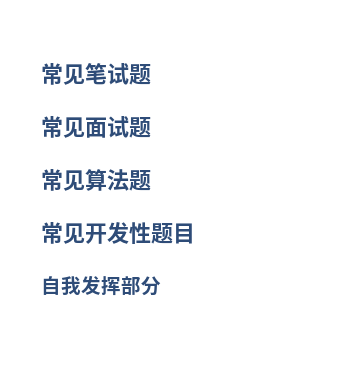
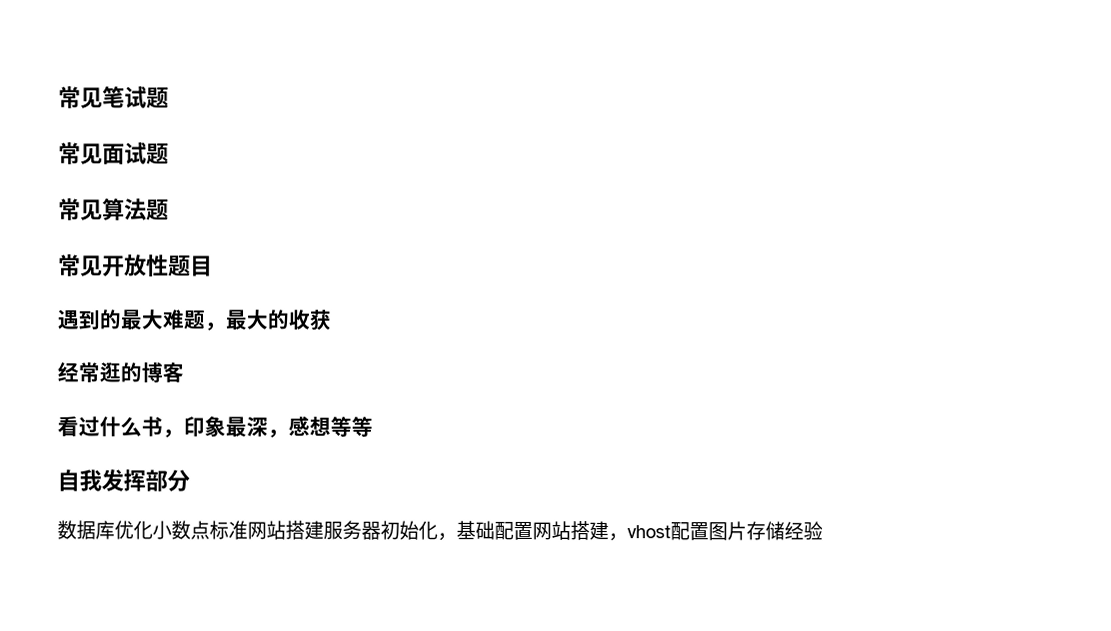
- 常见开发性题目
+ 常见开放性题目
+ 遇到的最大难题，最大的收获
+ 经常逛的博客
+ 看过什么书，印象最深，感想等等
  自我发挥部分
+ 数据库优化小数点标准网站搭建服务器初始化，基础配置网站搭建，vhost配置图片存储经验

